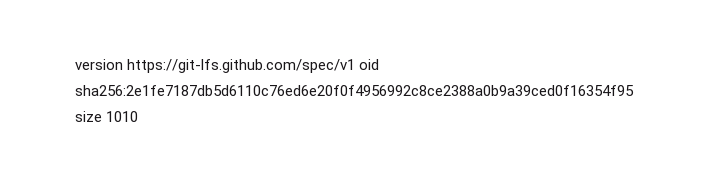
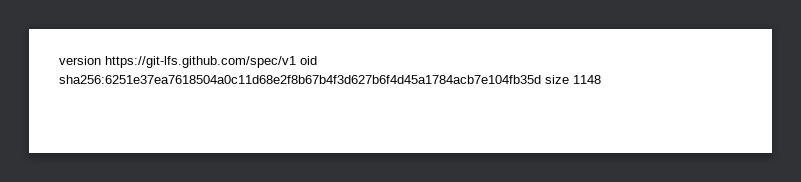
- version https://git-lfs.github.com/spec/v1 oid sha256:2e1fe7187db5d6110c76ed6e20f0f4956992c8ce2388a0b9a39ced0f16354f95 size 1010
+ version https://git-lfs.github.com/spec/v1 oid sha256:6251e37ea7618504a0c11d68e2f8b67b4f3d627b6f4d45a1784acb7e104fb35d size 1148

